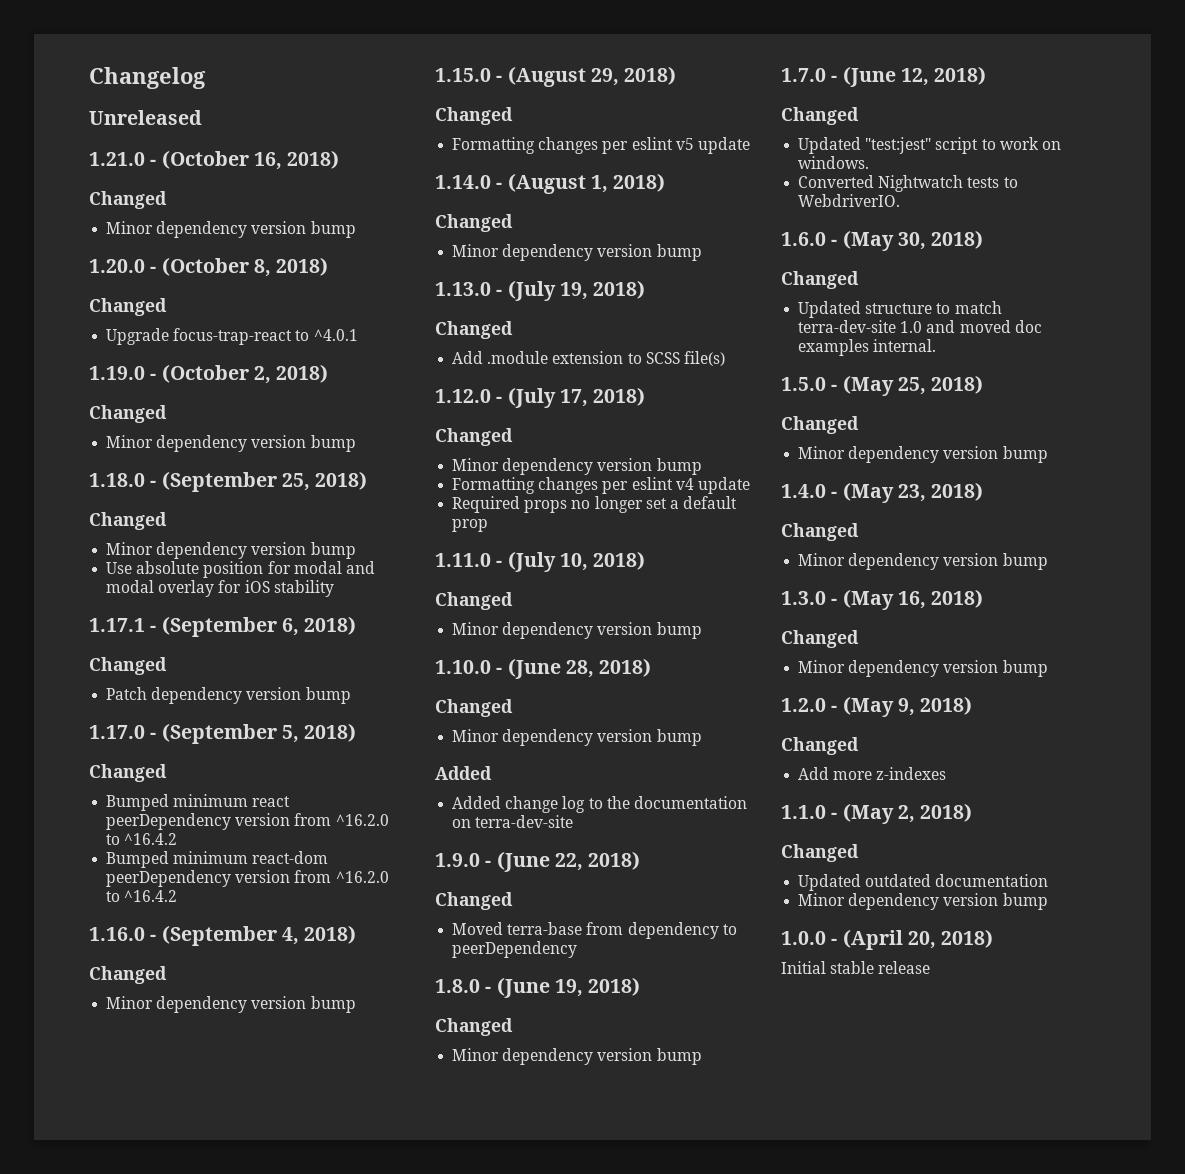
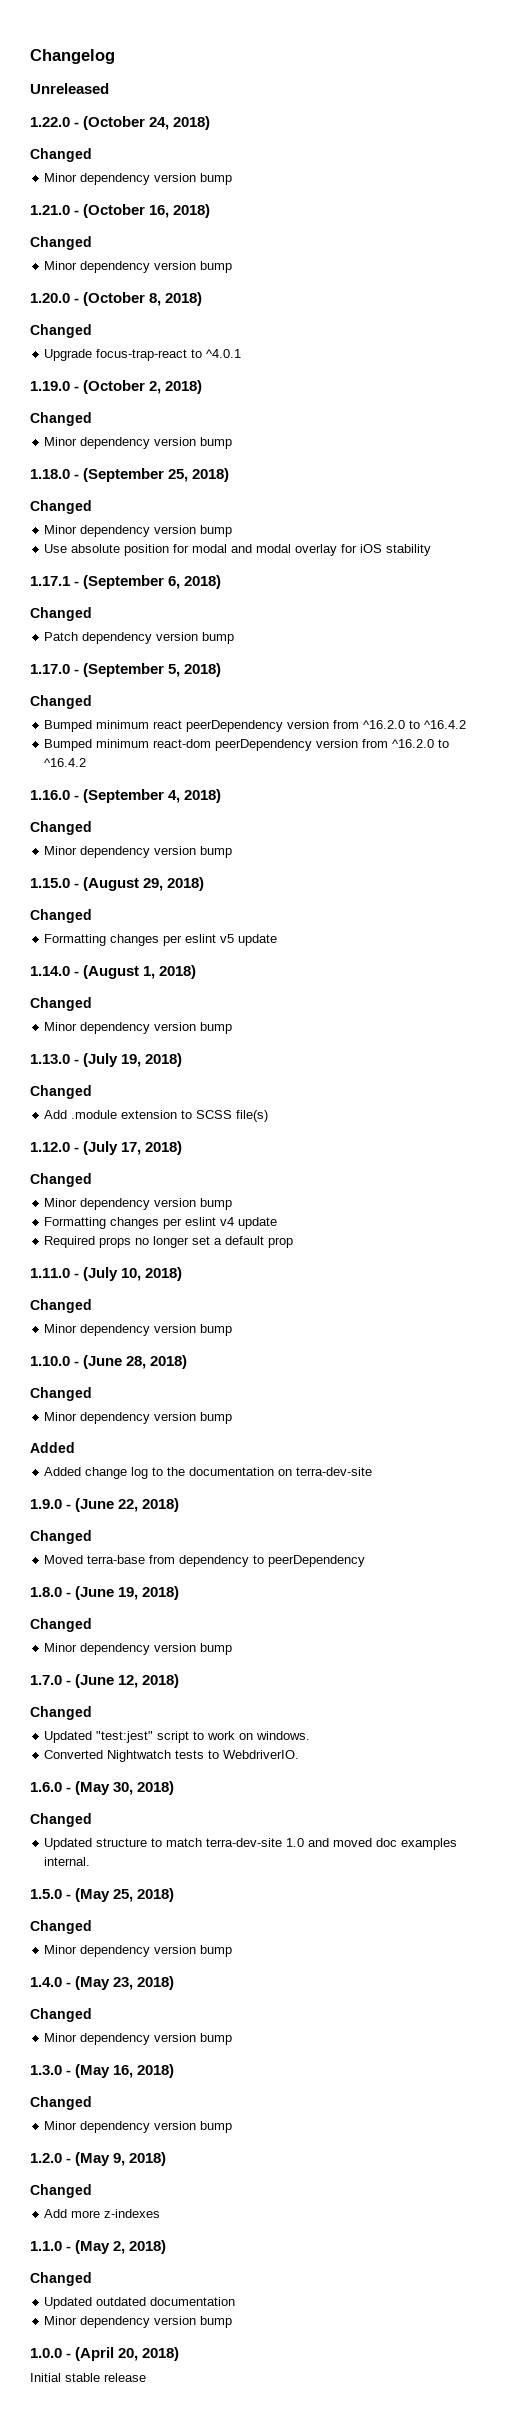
+ 1.22.0 - (October 24, 2018)
+ Changed
+ Minor dependency version bump

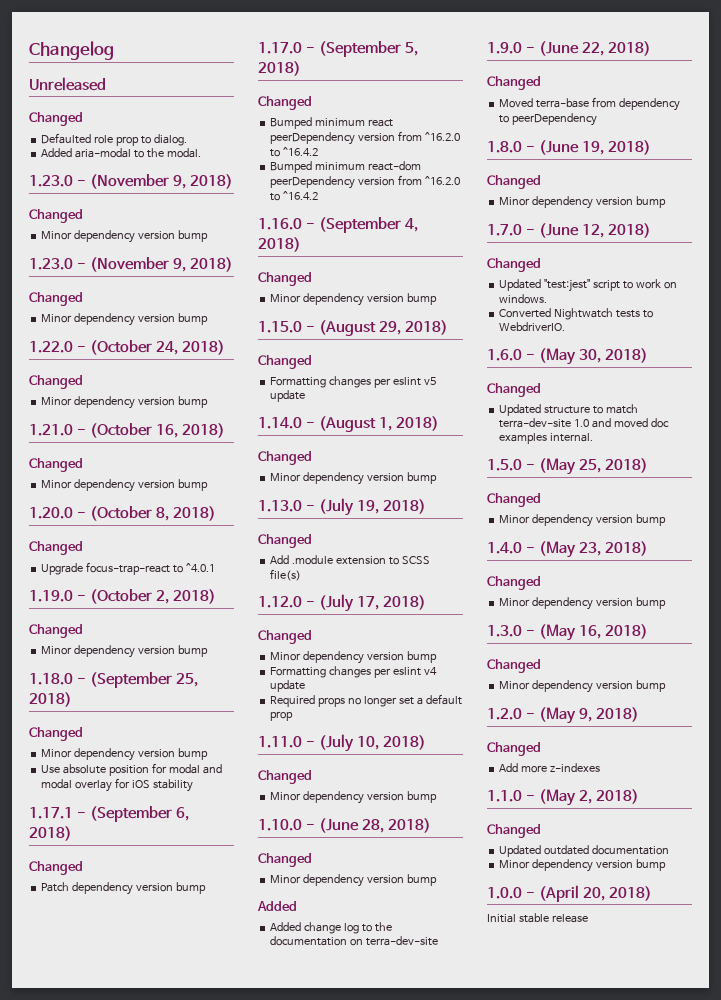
  Unreleased
+ Changed
+ Defaulted role prop to dialog.
+ Added aria-modal to the modal.
+ 1.23.0 - (November 9, 2018)
+ Changed
+ Minor dependency version bump
+ 1.23.0 - (November 9, 2018)
+ Changed
+ Minor dependency version bump

